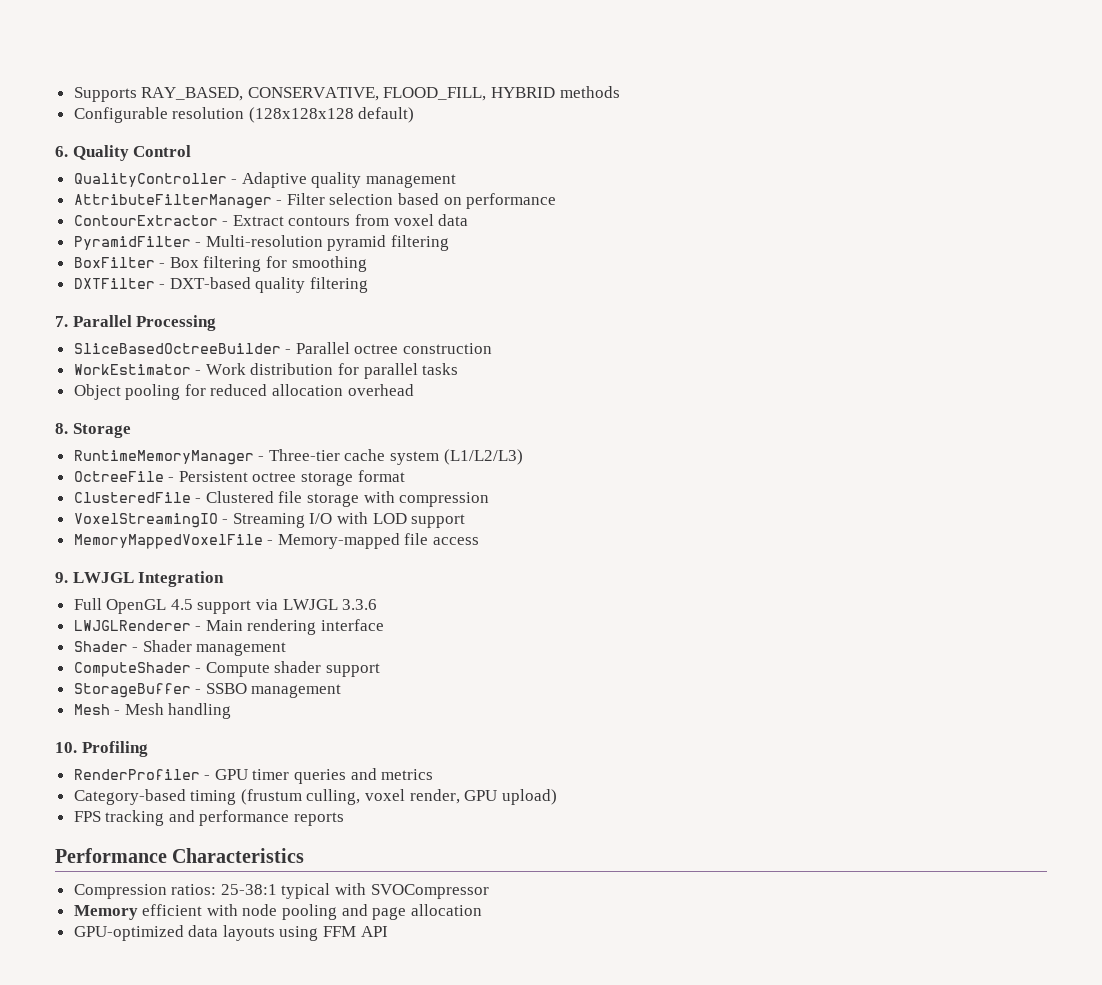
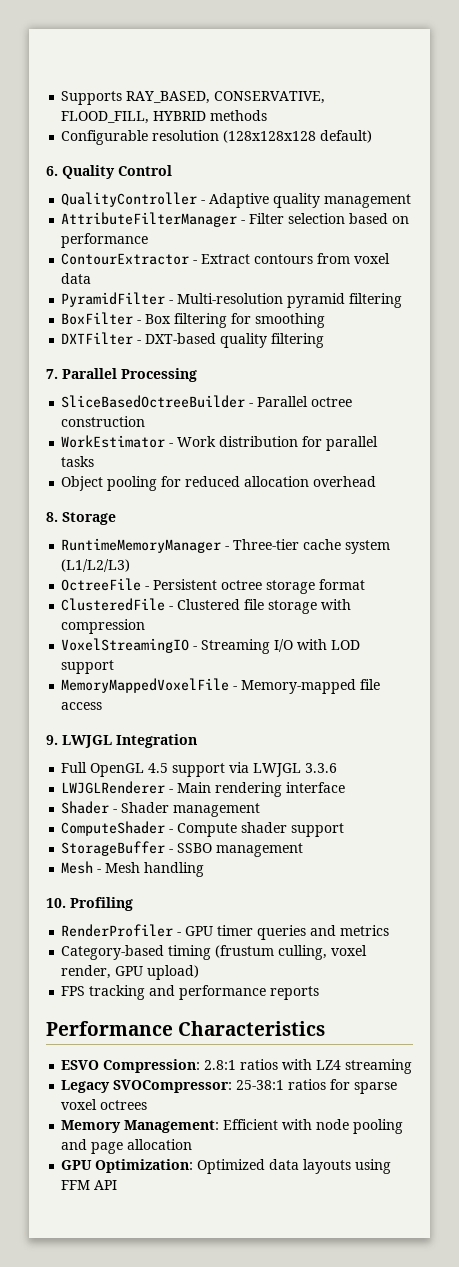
- Compression ratios: 25-38:1 typical with SVOCompressor
+ ESVO Compression: 2.8:1 ratios with LZ4 streaming
+ Legacy SVOCompressor: 25-38:1 ratios for sparse voxel octrees
- Memory efficient with node pooling and page allocation
+ Memory Management: Efficient with node pooling and page allocation
- GPU-optimized data layouts using FFM API
+ GPU Optimization: Optimized data layouts using FFM API

